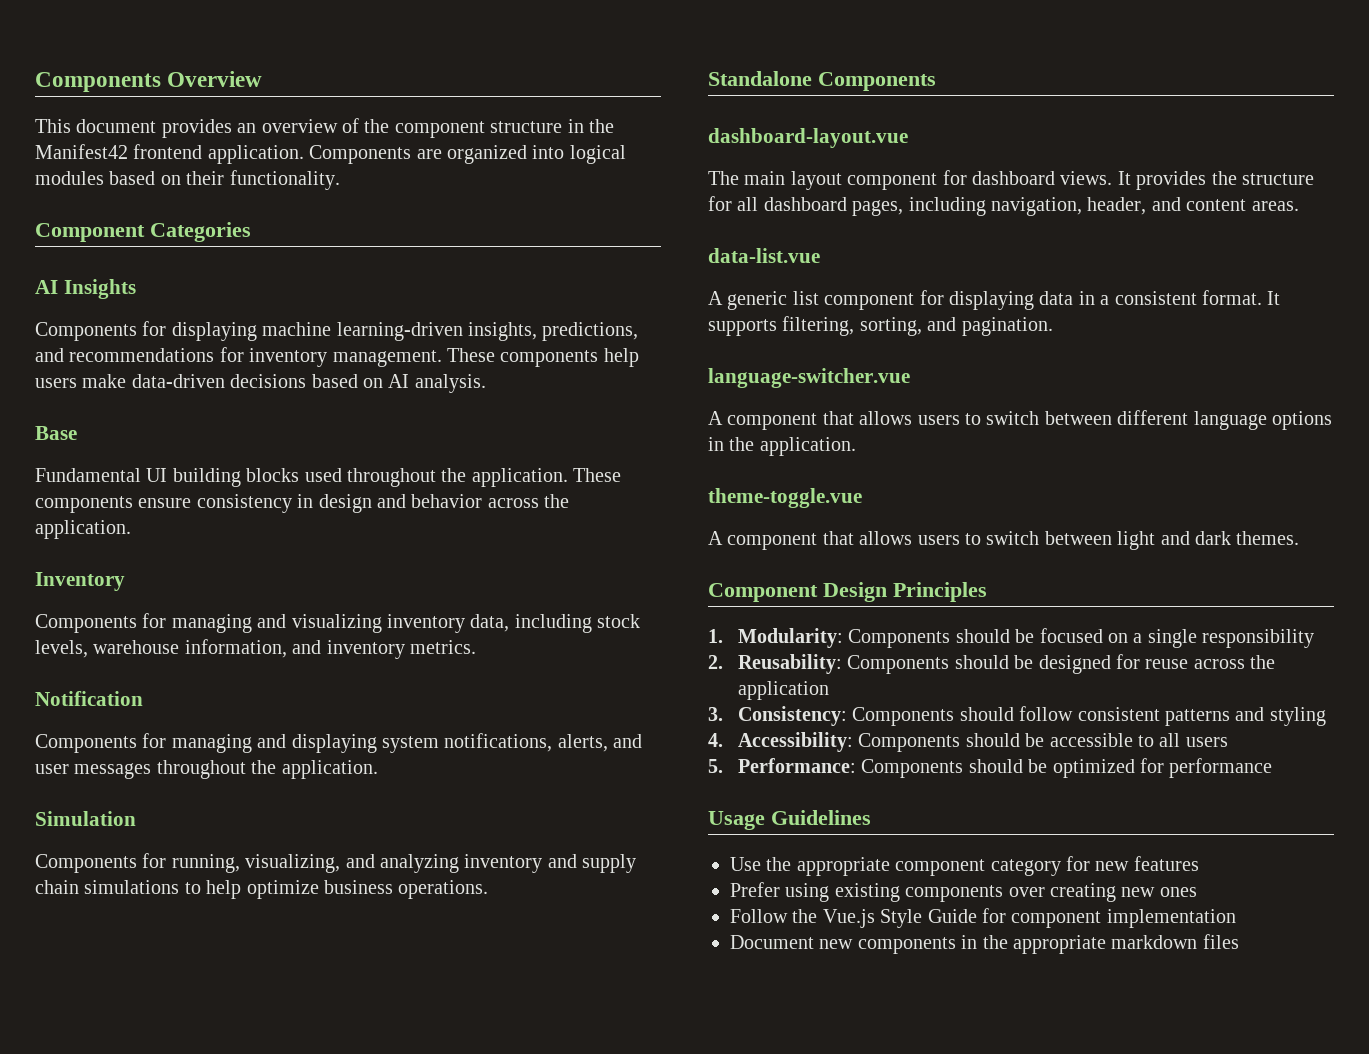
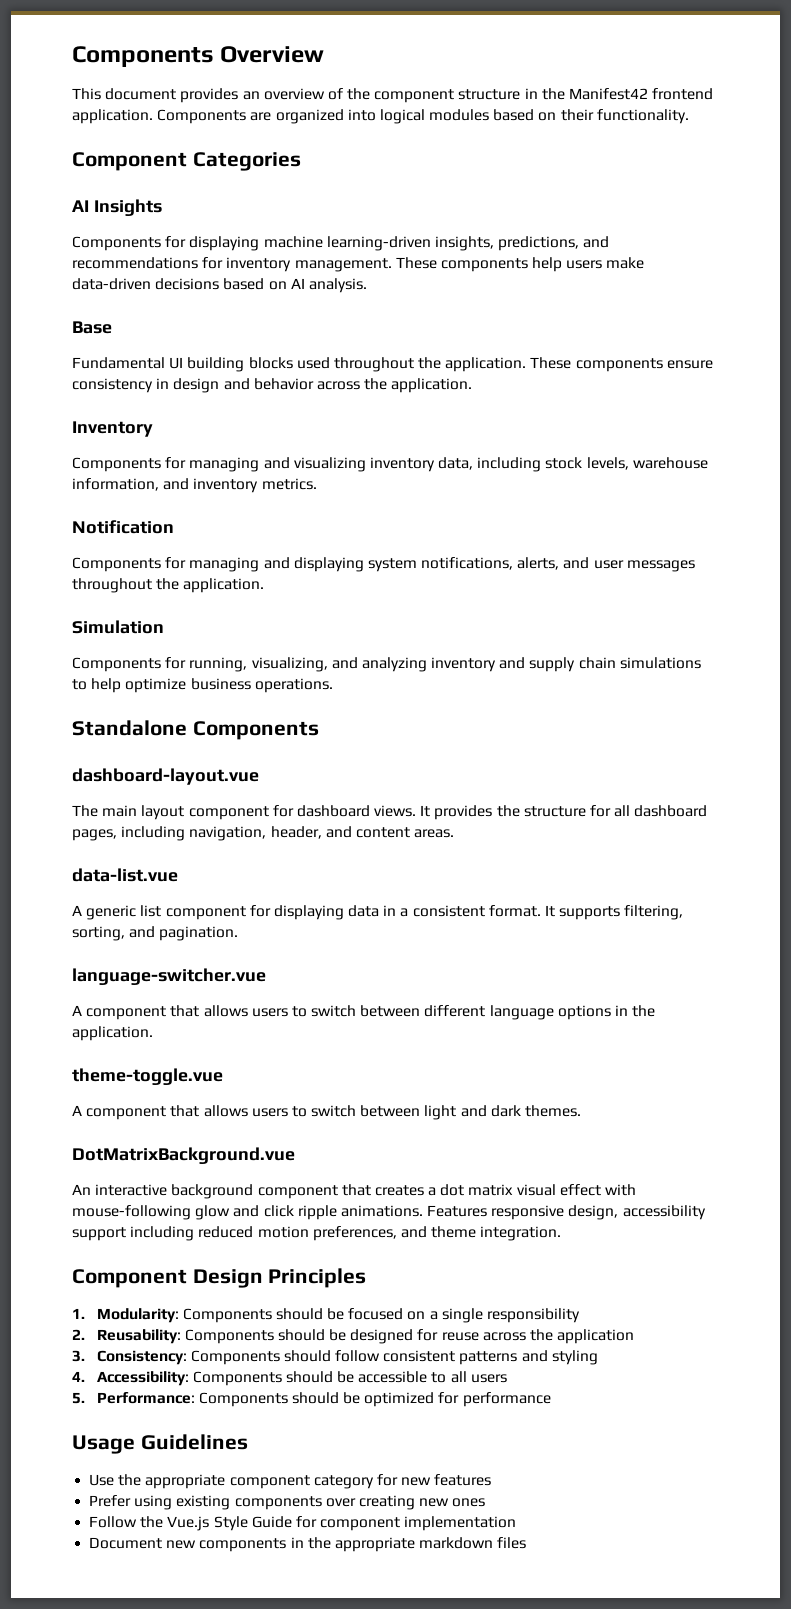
+ DotMatrixBackground.vue
+ An interactive background component that creates a dot matrix visual effect with mouse-following glow and click ripple animations. Features responsive design, accessibility support including reduced motion preferences, and theme integration.

